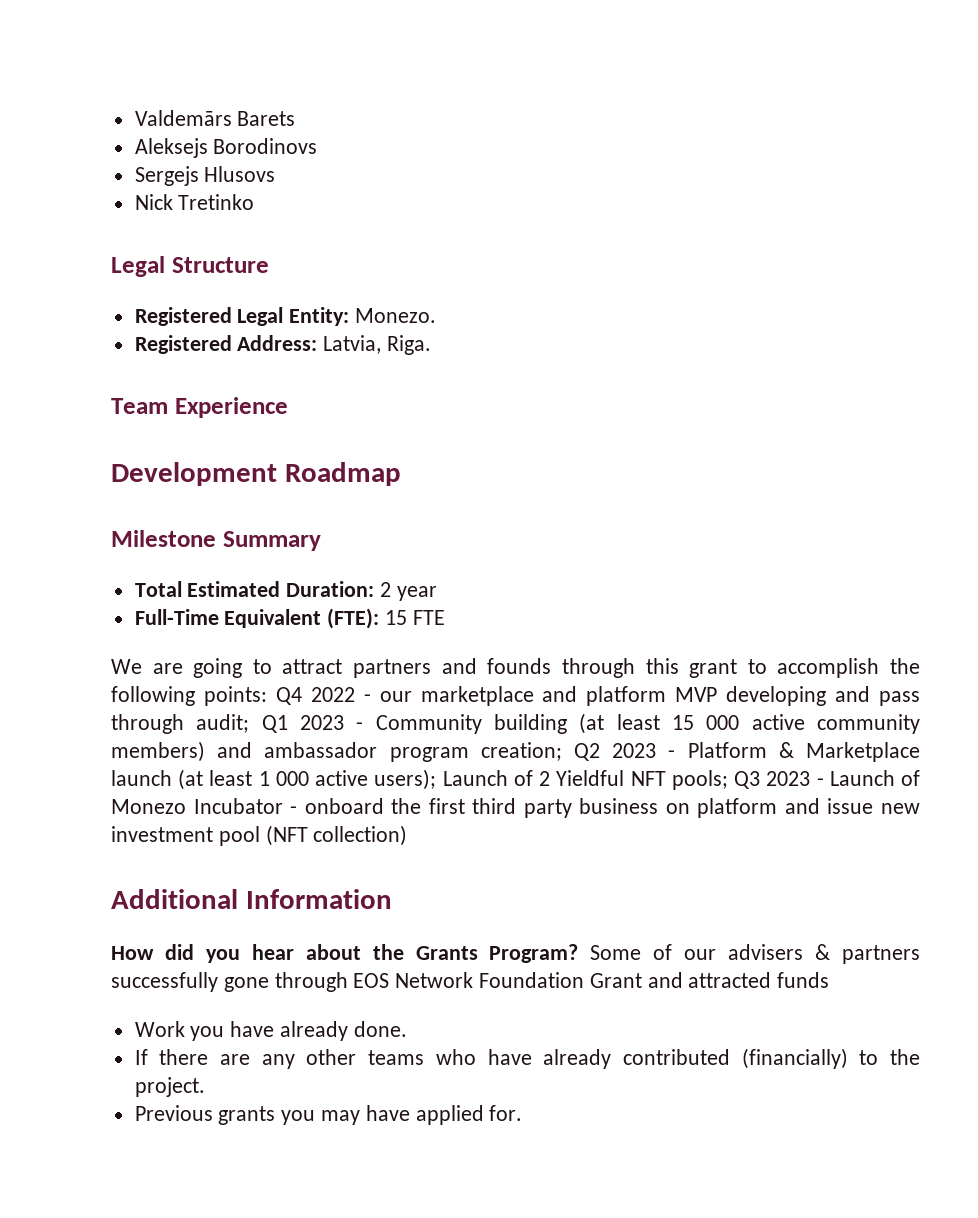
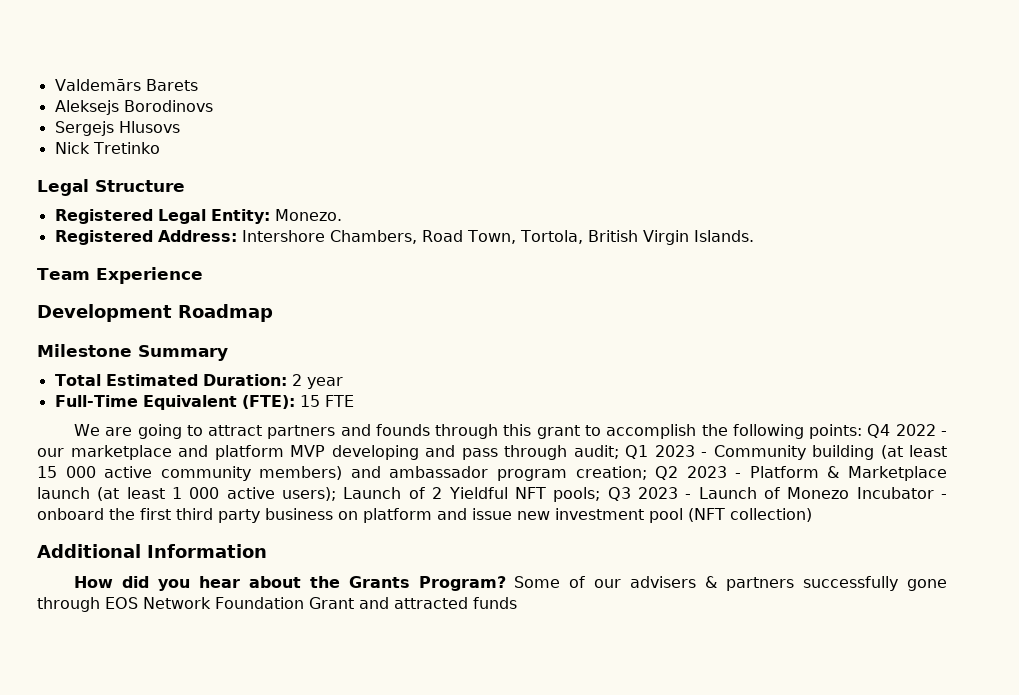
- Registered Address: Latvia, Riga.
+ Registered Address: Intershore Chambers, Road Town, Tortola, British Virgin Islands.
- Work you have already done.
- If there are any other teams who have already contributed (financially) to the project.
- Previous grants you may have applied for.

